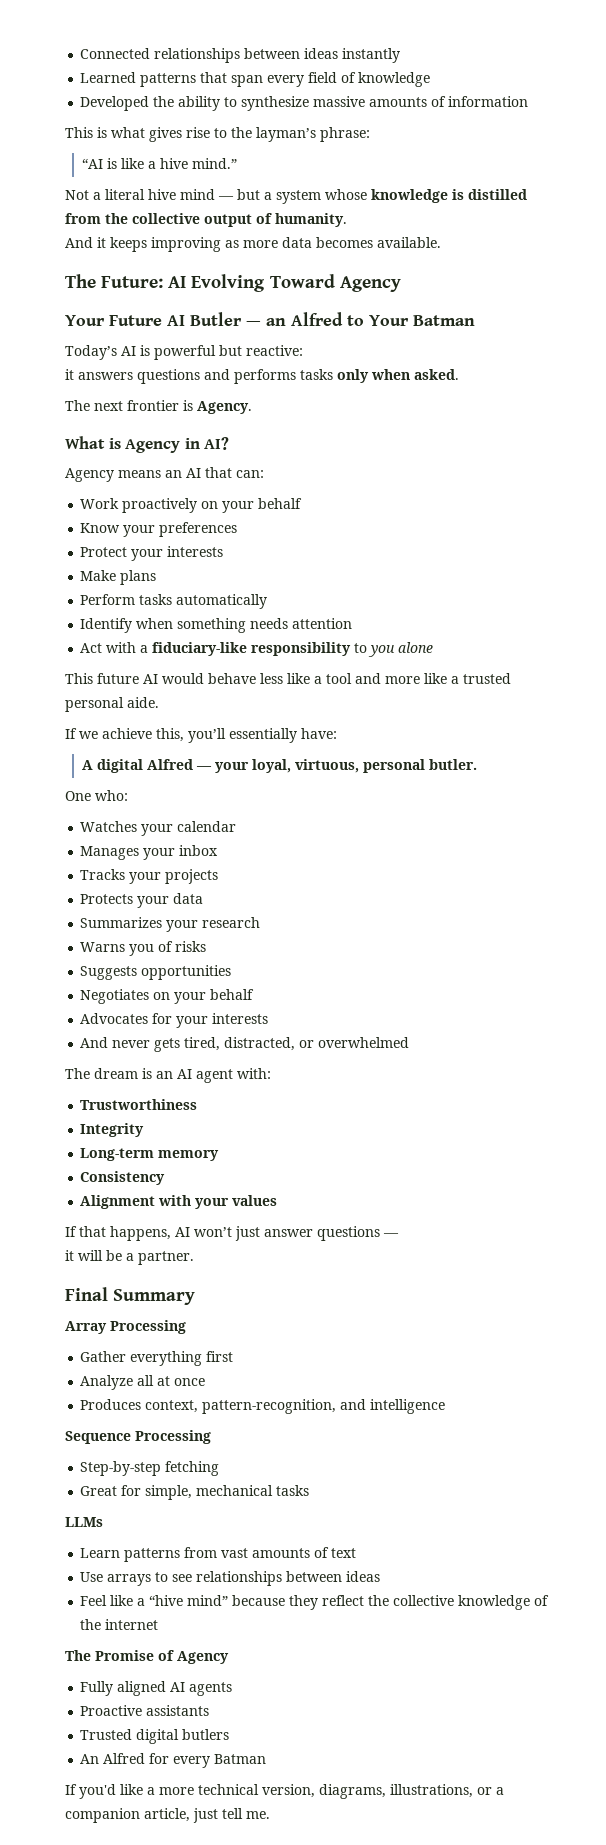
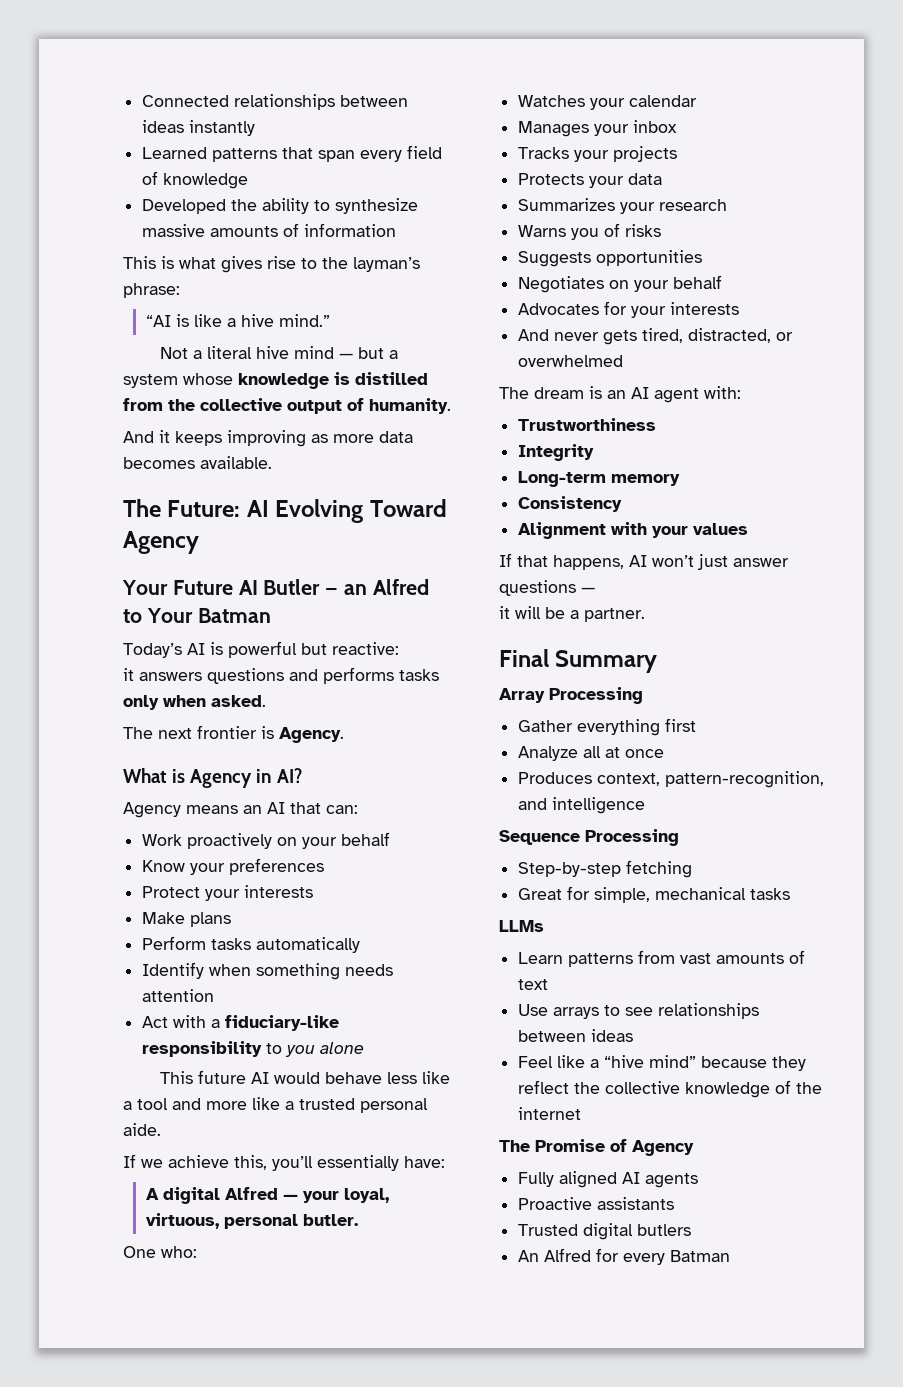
- If you'd like a more technical version, diagrams, illustrations, or a companion article, just tell me.

